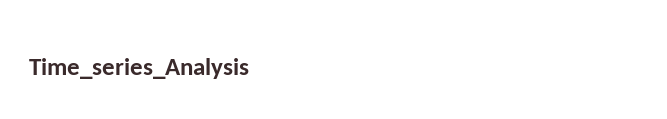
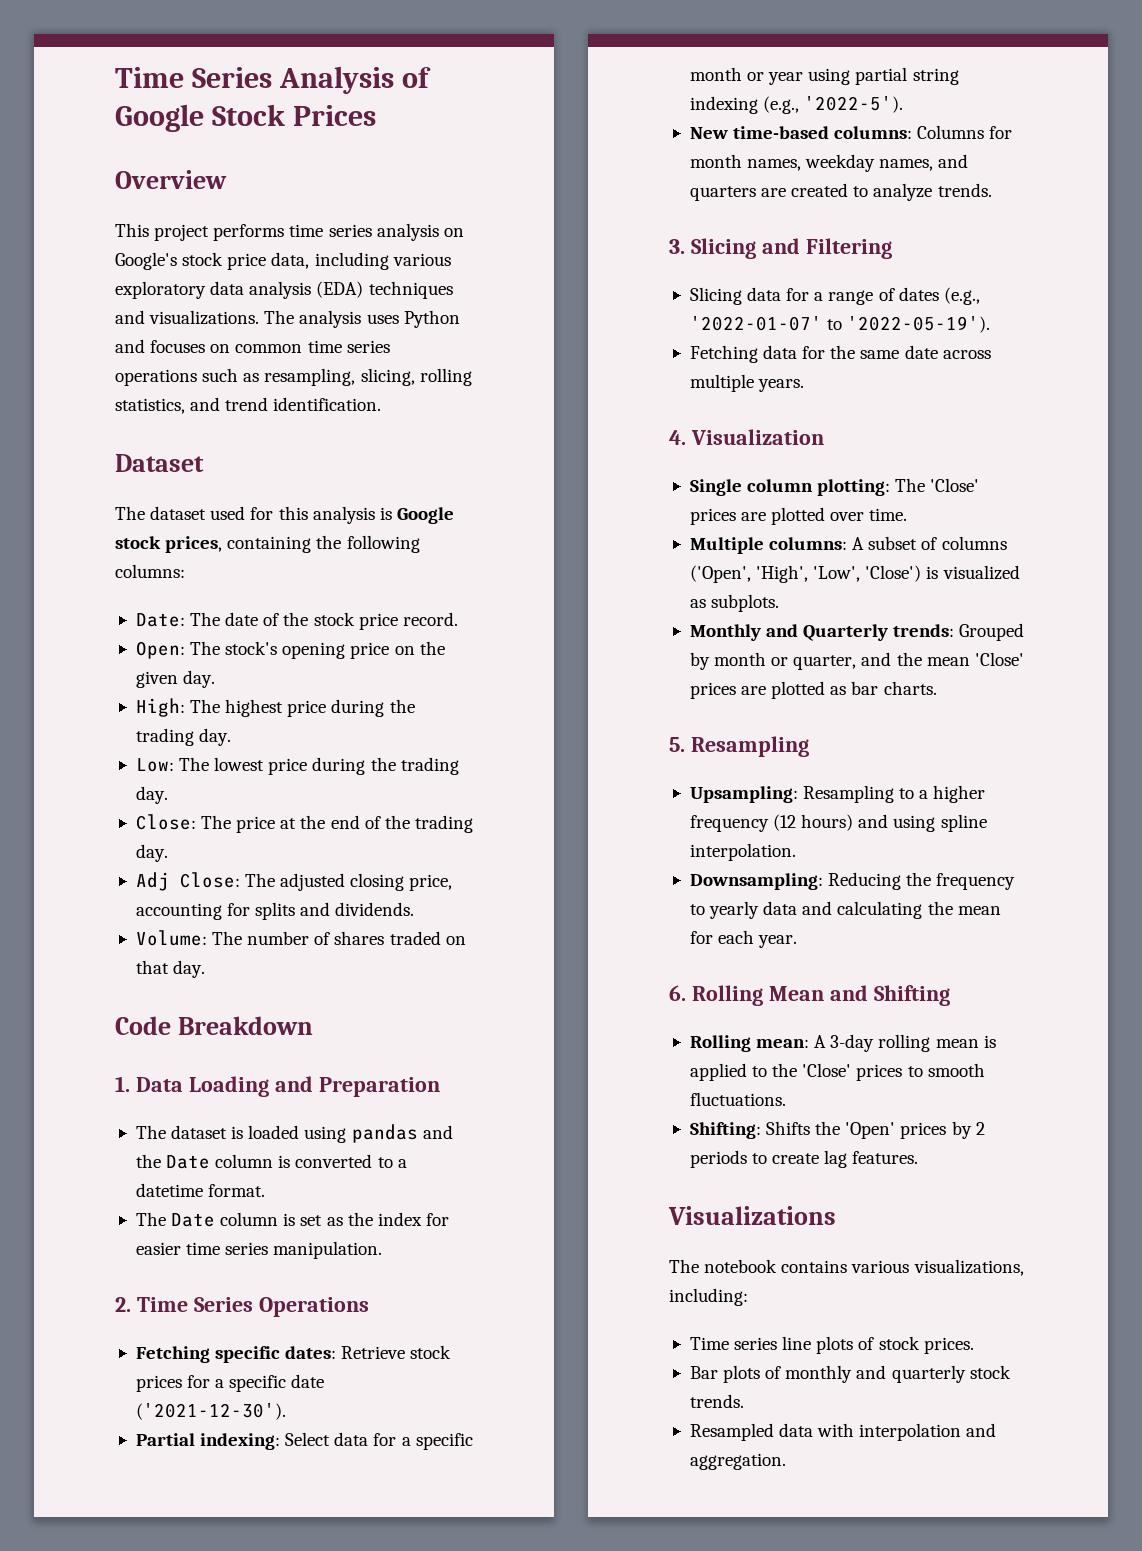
- Time_series_Analysis
+ Time Series Analysis of Google Stock Prices
+ Overview
+ This project performs time series analysis on Google's stock price data, including various exploratory data analysis (EDA) techniques and visualizations. The analysis uses Python and focuses on common time series operations such as resampling, slicing, rolling statistics, and trend identification.
+ Dataset
+ The dataset used for this analysis is Google stock prices, containing the following columns:
+ Date: The date of the stock price record.
+ Open: The stock's opening price on the given day.
+ High: The highest price during the trading day.
+ Low: The lowest price during the trading day.
+ Close: The price at the end of the trading day.
+ Adj Close: The adjusted closing price, accounting for splits and dividends.
+ Volume: The number of shares traded on that day.
+ Code Breakdown
+ 1. Data Loading and Preparation
+ The dataset is loaded using pandas and the Date column is converted to a datetime format.
+ The Date column is set as the index for easier time series manipulation.
+ 2. Time Series Operations
+ Fetching specific dates: Retrieve stock prices for a specific date ('2021-12-30').
+ Partial indexing: Select data for a specific month or year using partial string indexing (e.g., '2022-5').
+ New time-based columns: Columns for month names, weekday names, and quarters are created to analyze trends.
+ 3. Slicing and Filtering
+ Slicing data for a range of dates (e.g., '2022-01-07' to '2022-05-19').
+ Fetching data for the same date across multiple years.
+ 4. Visualization
+ Single column plotting: The 'Close' prices are plotted over time.
+ Multiple columns: A subset of columns ('Open', 'High', 'Low', 'Close') is visualized as subplots.
+ Monthly and Quarterly trends: Grouped by month or quarter, and the mean 'Close' prices are plotted as bar charts.
+ 5. Resampling
+ Upsampling: Resampling to a higher frequency (12 hours) and using spline interpolation.
+ Downsampling: Reducing the frequency to yearly data and calculating the mean for each year.
+ 6. Rolling Mean and Shifting
+ Rolling mean: A 3-day rolling mean is applied to the 'Close' prices to smooth fluctuations.
+ Shifting: Shifts the 'Open' prices by 2 periods to create lag features.
+ Visualizations
+ The notebook contains various visualizations, including:
+ Time series line plots of stock prices.
+ Bar plots of monthly and quarterly stock trends.
+ Resampled data with interpolation and aggregation.

